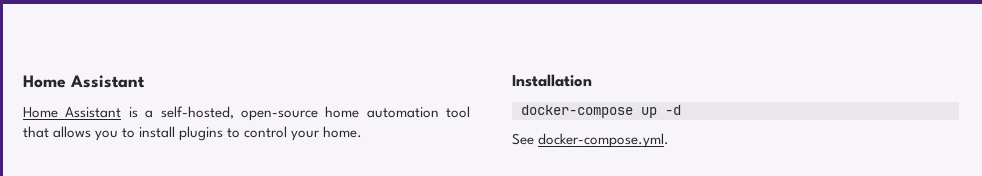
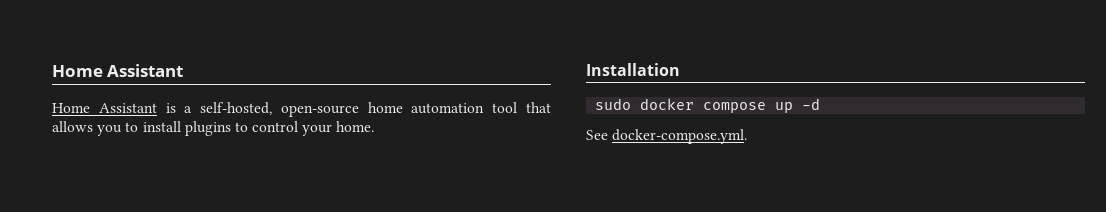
- docker-compose up -d
+ sudo docker compose up -d

